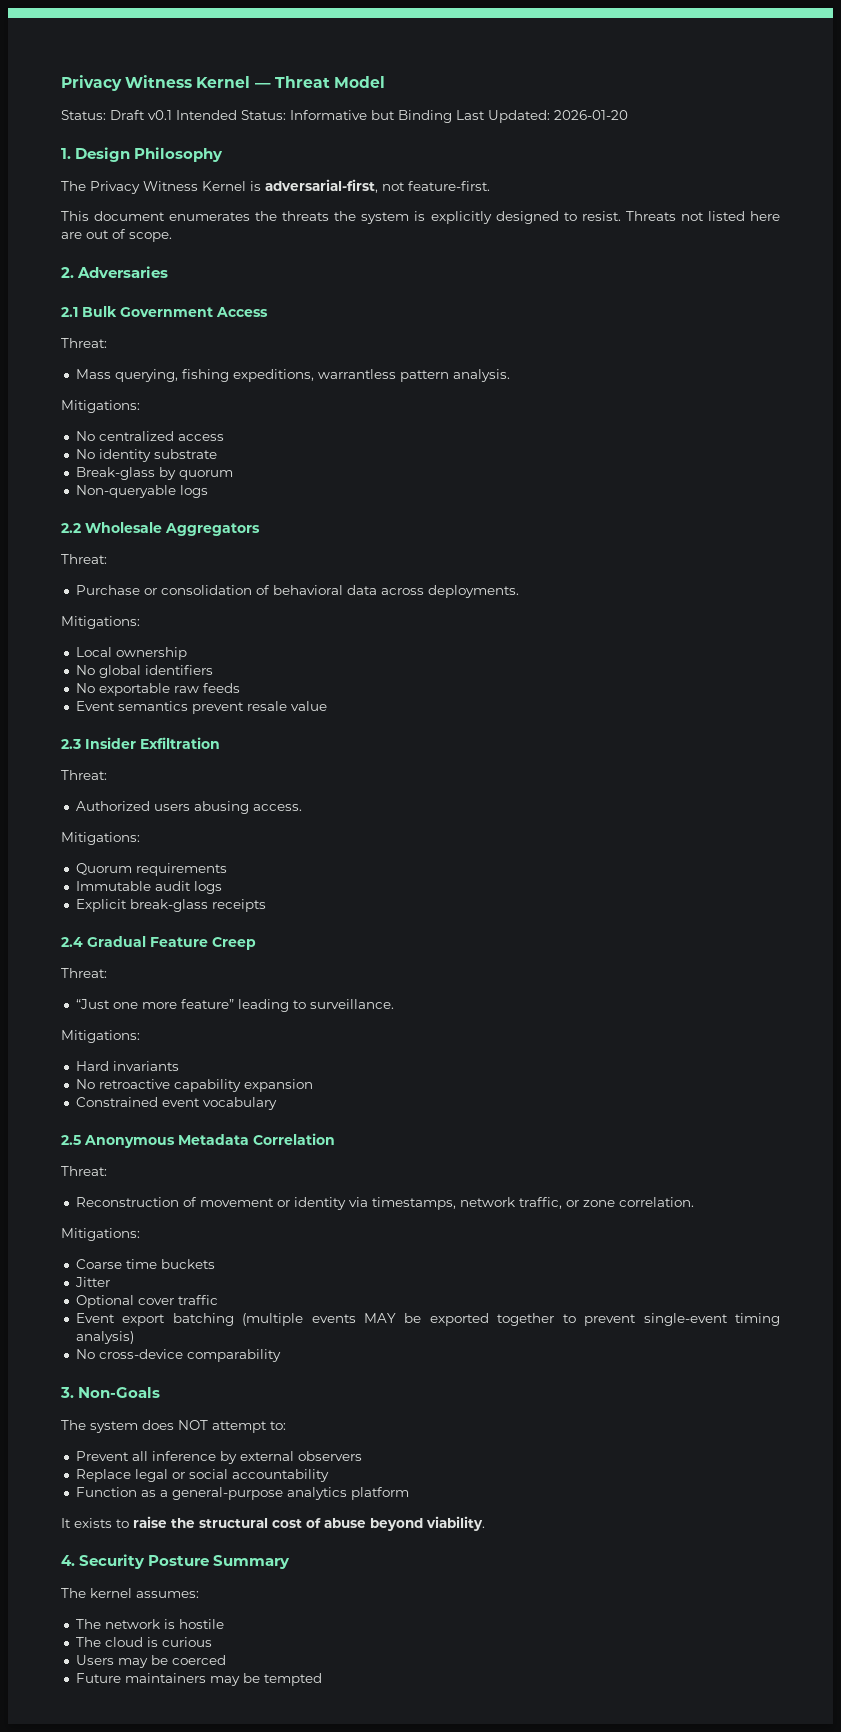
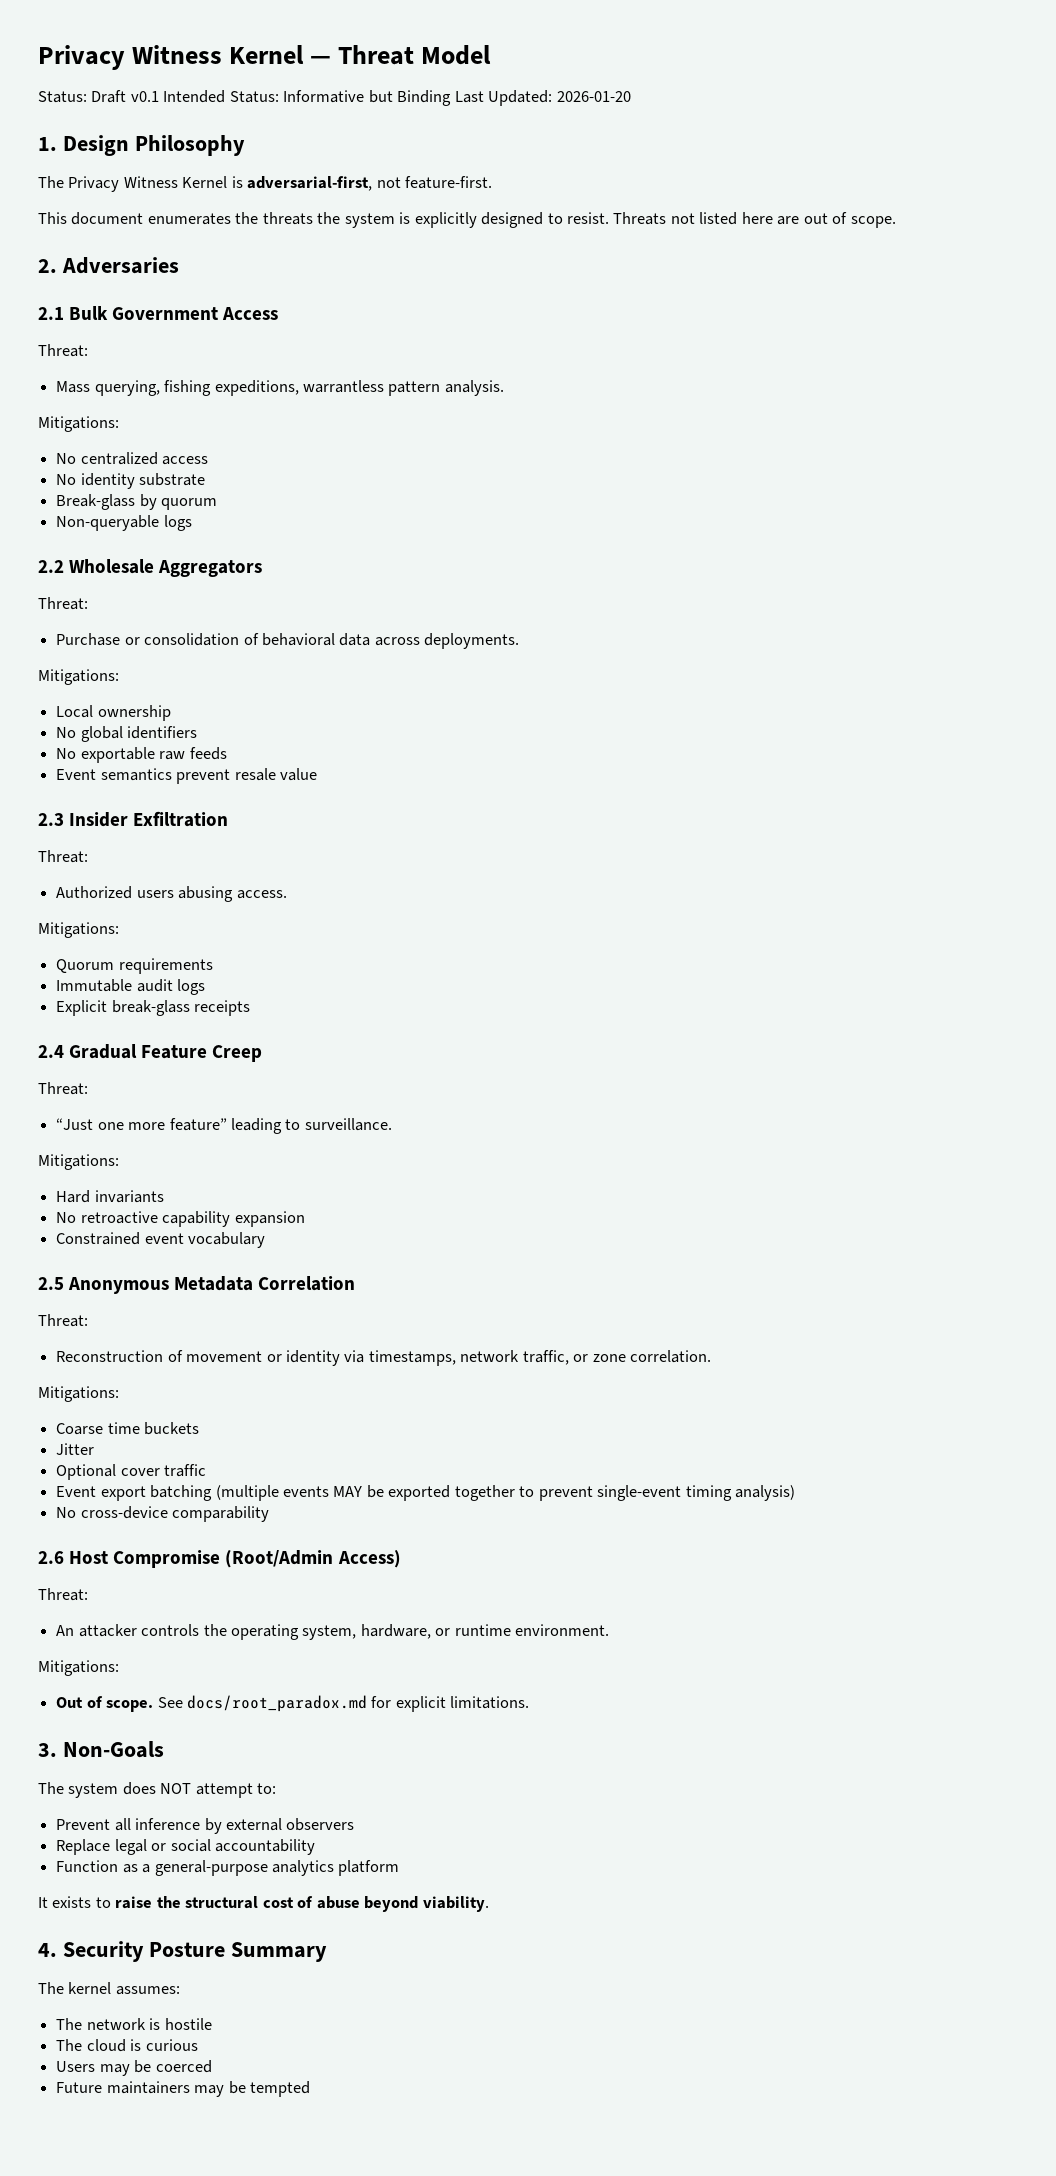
+ 2.6 Host Compromise (Root/Admin Access)
+ Threat:
+ An attacker controls the operating system, hardware, or runtime environment.
+ Mitigations:
+ Out of scope. See docs/root_paradox.md for explicit limitations.

